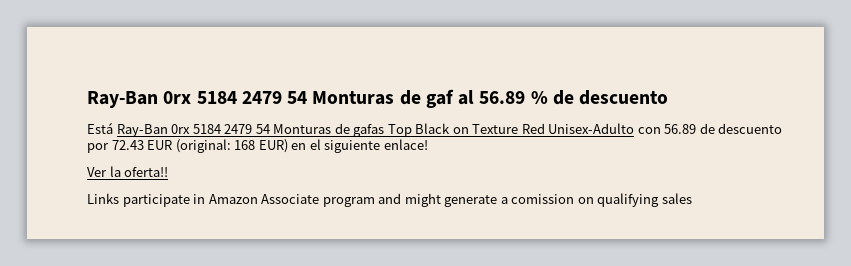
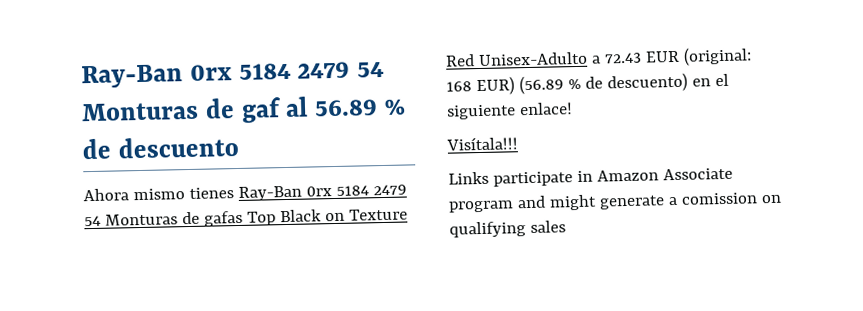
- Está Ray-Ban 0rx 5184 2479 54 Monturas de gafas Top Black on Texture Red Unisex-Adulto con 56.89 de descuento por 72.43 EUR (original: 168 EUR) en el siguiente enlace!
+ Ahora mismo tienes Ray-Ban 0rx 5184 2479 54 Monturas de gafas Top Black on Texture Red Unisex-Adulto a 72.43 EUR (original: 168 EUR) (56.89 % de descuento) en el siguiente enlace!
- Ver la oferta!!
+ Visítala!!!

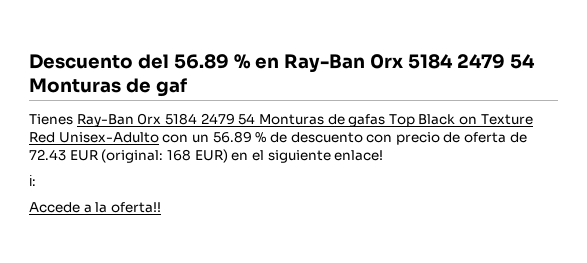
- Ray-Ban 0rx 5184 2479 54 Monturas de gaf al 56.89 % de descuento
- Ahora mismo tienes Ray-Ban 0rx 5184 2479 54 Monturas de gafas Top Black on Texture Red Unisex-Adulto a 72.43 EUR (original: 168 EUR) (56.89 % de descuento) en el siguiente enlace!
+ Descuento del 56.89 % en Ray-Ban 0rx 5184 2479 54 Monturas de gaf
+ Tienes Ray-Ban 0rx 5184 2479 54 Monturas de gafas Top Black on Texture Red Unisex-Adulto con un 56.89 % de descuento con precio de oferta de 72.43 EUR (original: 168 EUR) en el siguiente enlace!
- Visítala!!!
- Links participate in Amazon Associate program and might generate a comission on qualifying sales
+ ℹ:
+ Accede a la oferta!!

